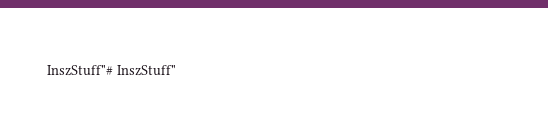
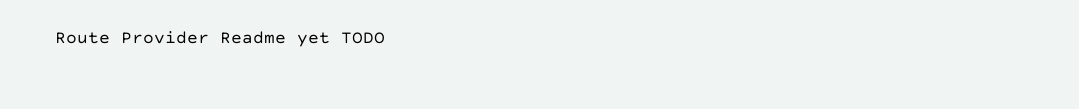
- InszStuff"# InszStuff"
+ Route Provider Readme yet TODO

